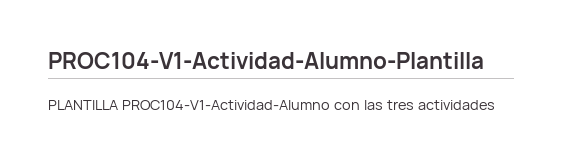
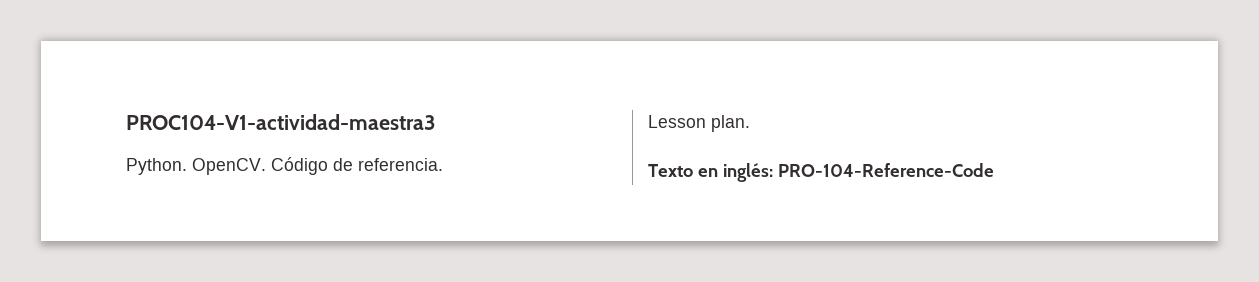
- PROC104-V1-Actividad-Alumno-Plantilla
- PLANTILLA PROC104-V1-Actividad-Alumno con las tres actividades
+ PROC104-V1-actividad-maestra3
+ Python. OpenCV. Código de referencia.
+ Lesson plan.
+ Texto en inglés: PRO-104-Reference-Code

